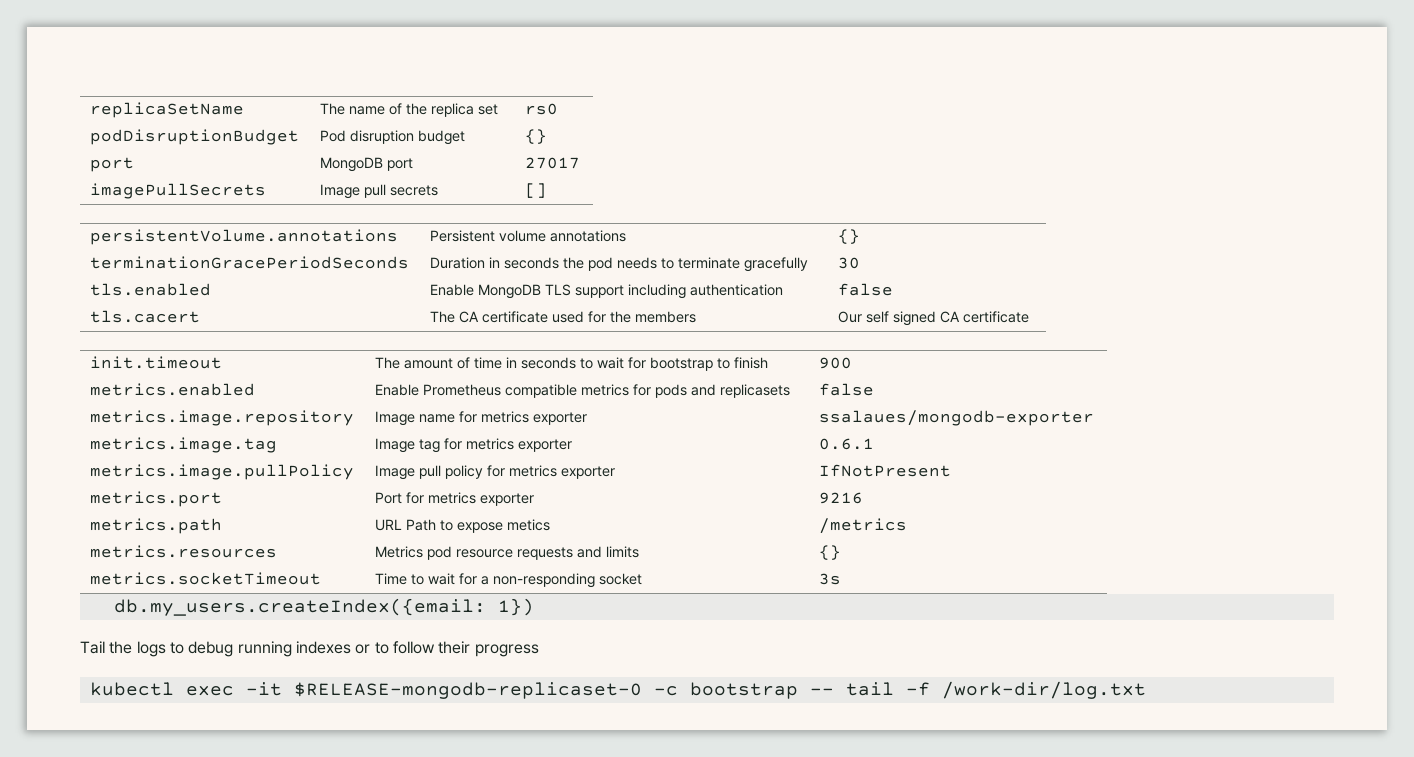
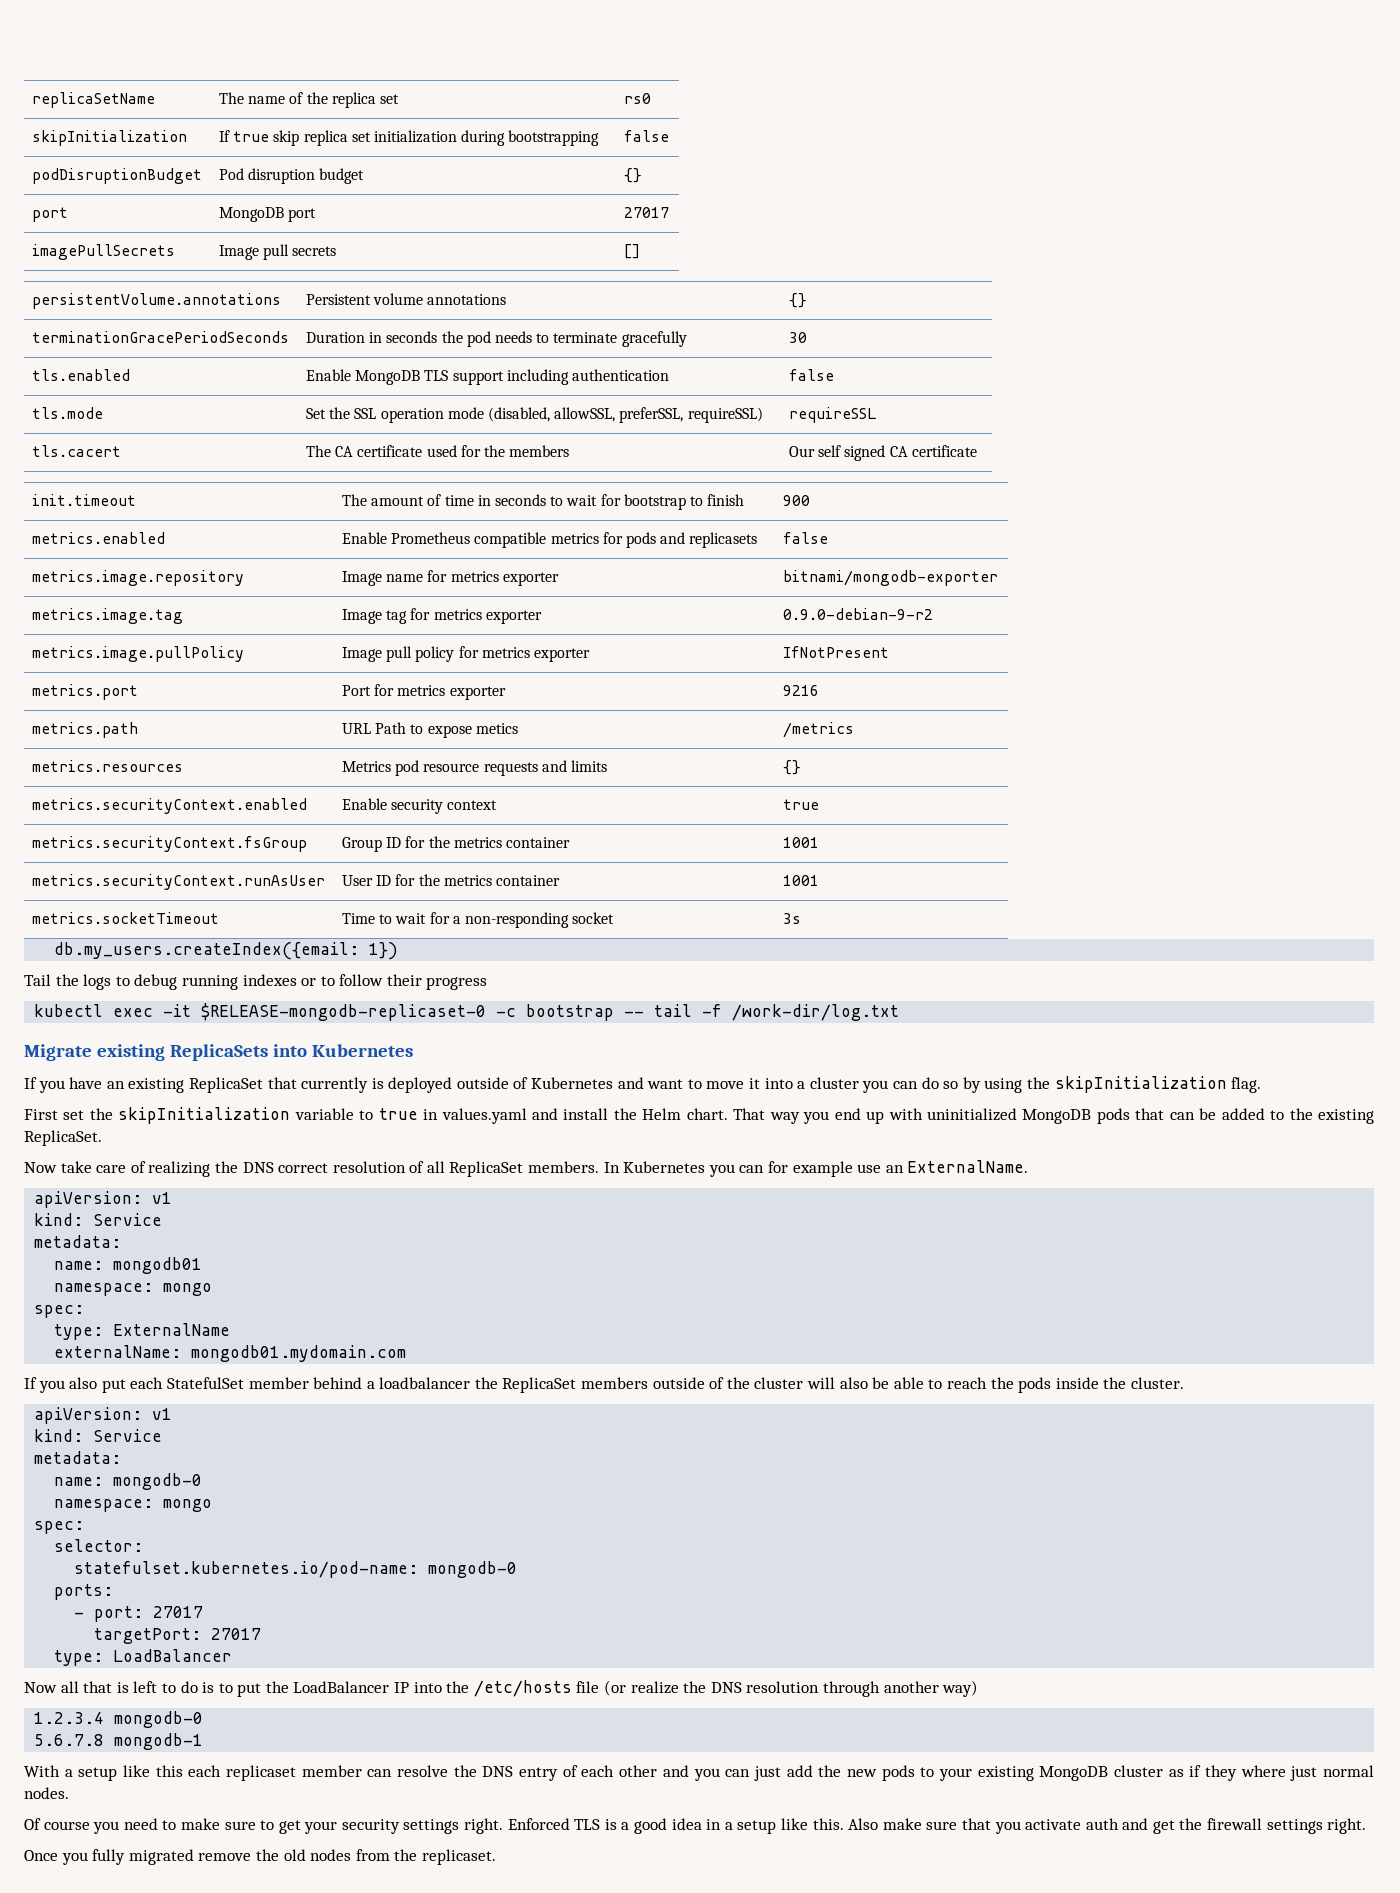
+ skipInitialization | If true skip replica set initialization during bootstrapping | false
+ tls.mode | Set the SSL operation mode (disabled, allowSSL, preferSSL, requireSSL) | requireSSL
- metrics.image.repository | Image name for metrics exporter | ssalaues/mongodb-exporter
+ metrics.image.repository | Image name for metrics exporter | bitnami/mongodb-exporter
- metrics.image.tag | Image tag for metrics exporter | 0.6.1
+ metrics.image.tag | Image tag for metrics exporter | 0.9.0-debian-9-r2
+ metrics.securityContext.enabled | Enable security context | true
+ metrics.securityContext.fsGroup | Group ID for the metrics container | 1001
+ metrics.securityContext.runAsUser | User ID for the metrics container | 1001
+ Migrate existing ReplicaSets into Kubernetes
+ If you have an existing ReplicaSet that currently is deployed outside of Kubernetes and want to move it into a cluster you can do so by using the skipInitialization flag.
+ First set the skipInitialization variable to true in values.yaml and install the Helm chart. That way you end up with uninitialized MongoDB pods that can be added to the existing ReplicaSet.
+ Now take care of realizing the DNS correct resolution of all ReplicaSet members. In Kubernetes you can for example use an ExternalName.
+ apiVersion: v1
+ kind: Service
+ metadata:
+ name: mongodb01
+ namespace: mongo
+ spec:
+ type: ExternalName
+ externalName: mongodb01.mydomain.com
+ If you also put each StatefulSet member behind a loadbalancer the ReplicaSet members outside of the cluster will also be able to reach the pods inside the cluster.
+ apiVersion: v1
+ kind: Service
+ metadata:
+ name: mongodb-0
+ namespace: mongo
+ spec:
+ selector:
+ statefulset.kubernetes.io/pod-name: mongodb-0
+ ports:
+ - port: 27017
+ targetPort: 27017
+ type: LoadBalancer
+ Now all that is left to do is to put the LoadBalancer IP into the /etc/hosts file (or realize the DNS resolution through another way)
+ 1.2.3.4 mongodb-0
+ 5.6.7.8 mongodb-1
+ With a setup like this each replicaset member can resolve the DNS entry of each other and you can just add the new pods to your existing MongoDB cluster as if they where just normal nodes.
+ Of course you need to make sure to get your security settings right. Enforced TLS is a good idea in a setup like this. Also make sure that you activate auth and get the firewall settings right.
+ Once you fully migrated remove the old nodes from the replicaset.

